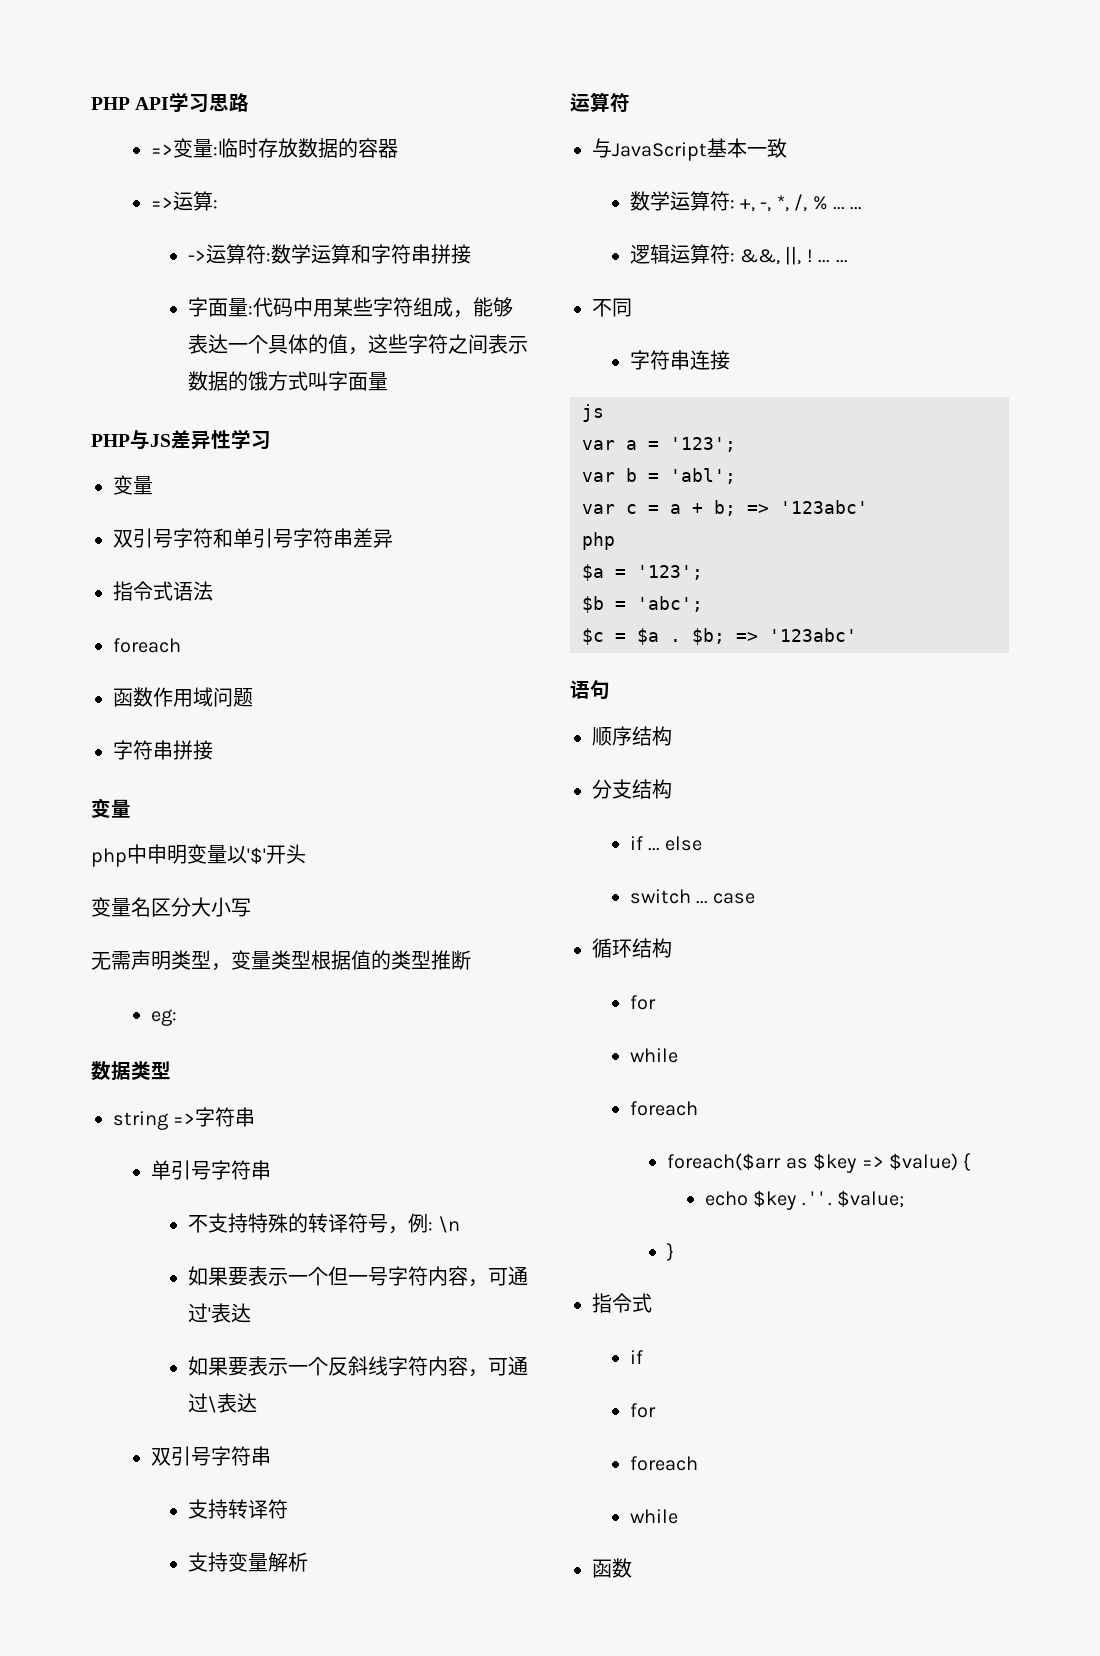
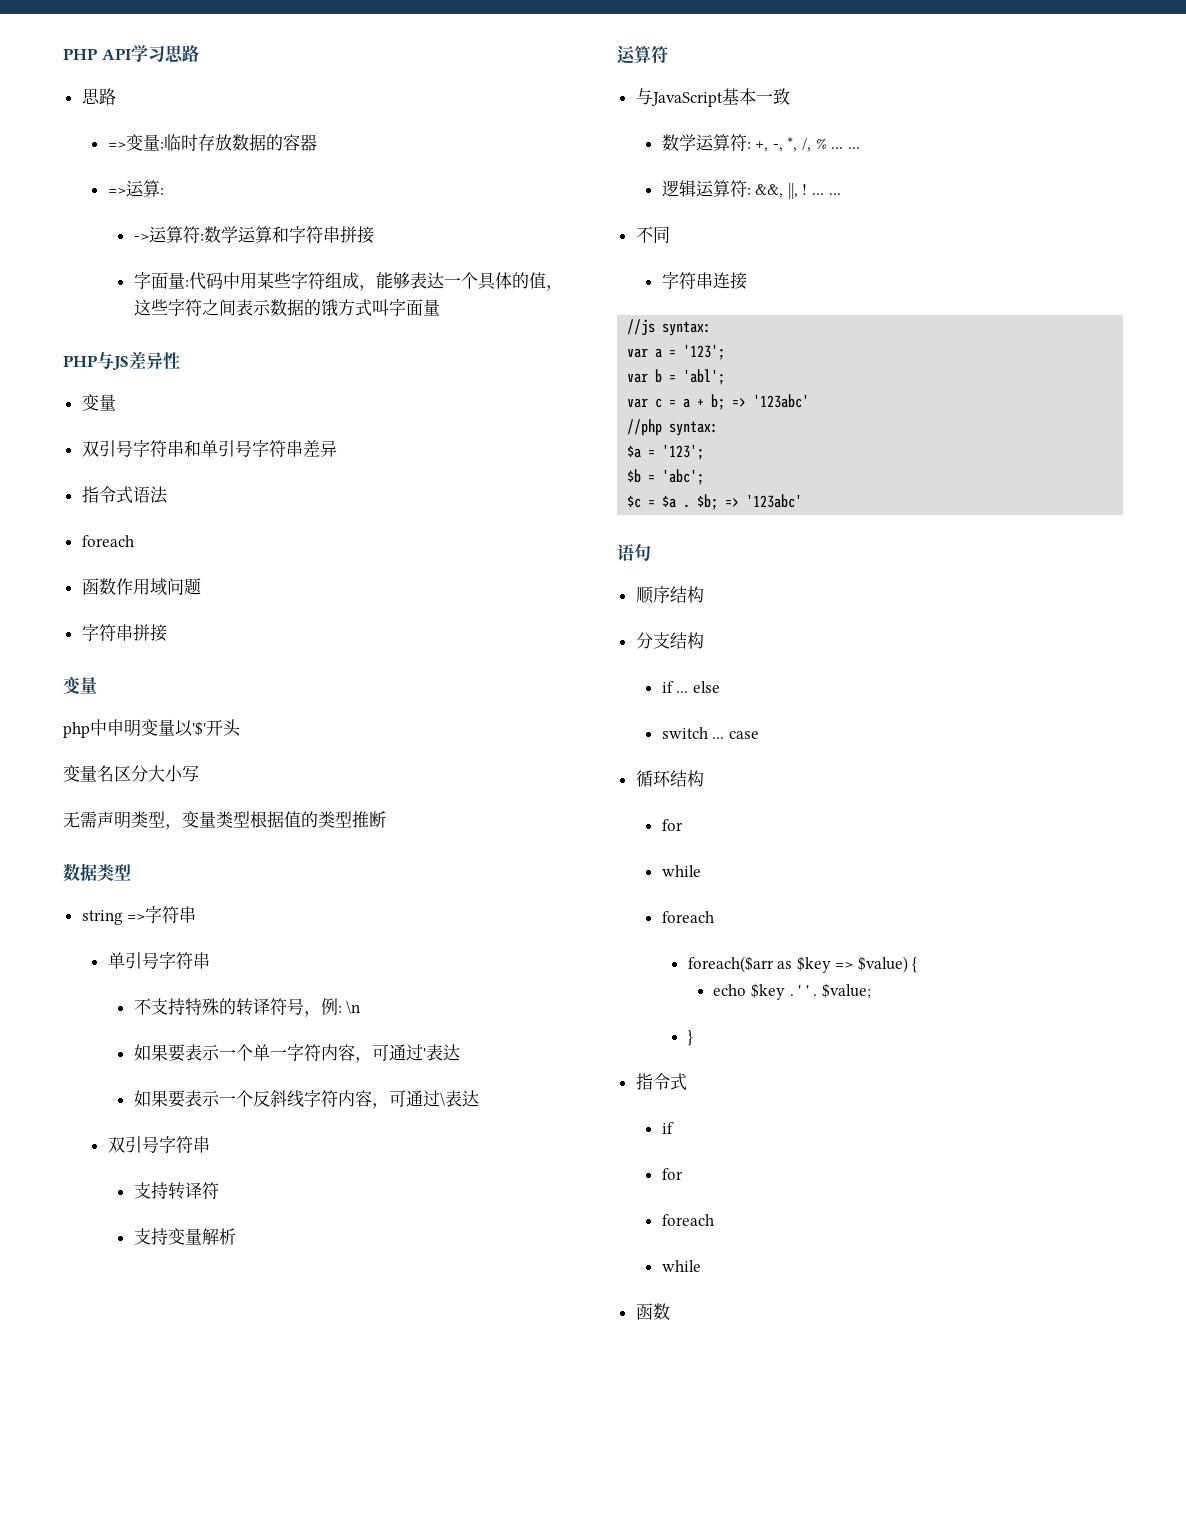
  PHP API学习思路
+ 思路
- PHP与JS差异性学习
+ PHP与JS差异性
- 双引号字符和单引号字符串差异
+ 双引号字符串和单引号字符串差异
- eg:
- 如果要表示一个但一号字符内容，可通过'表达
+ 如果要表示一个单一字符内容，可通过'表达
- js
+ //js syntax:
  var c = a + b; => '123abc'
- php
+ //php syntax:

